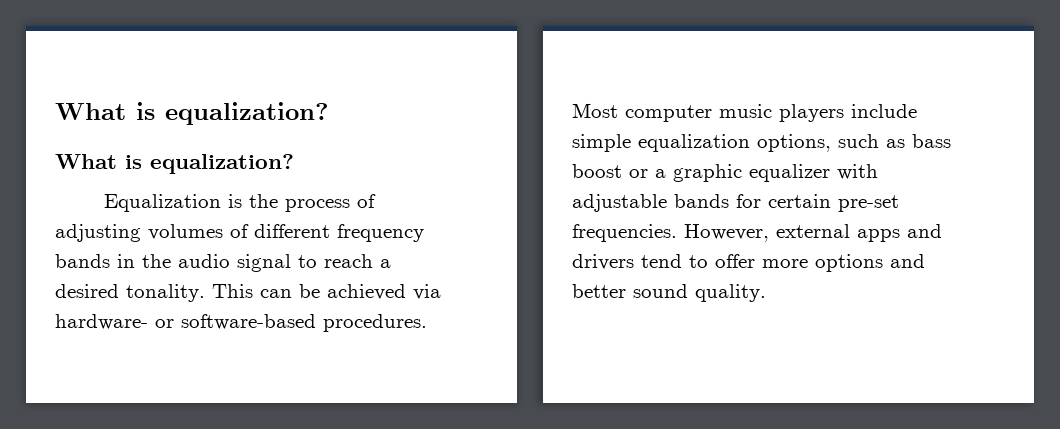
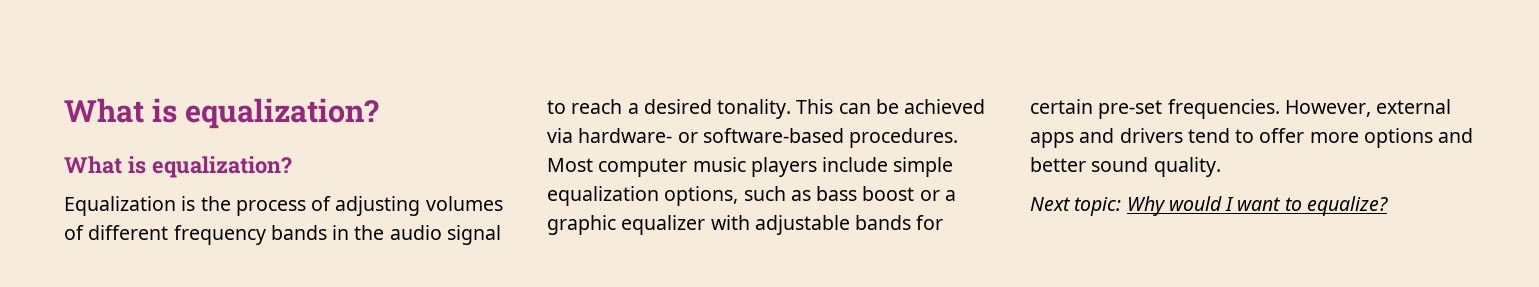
+ Next topic: Why would I want to equalize?

